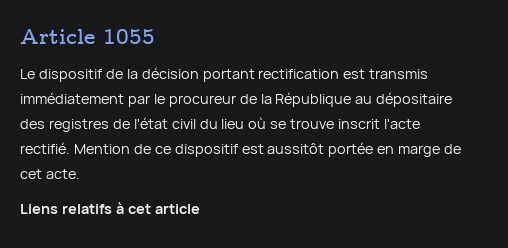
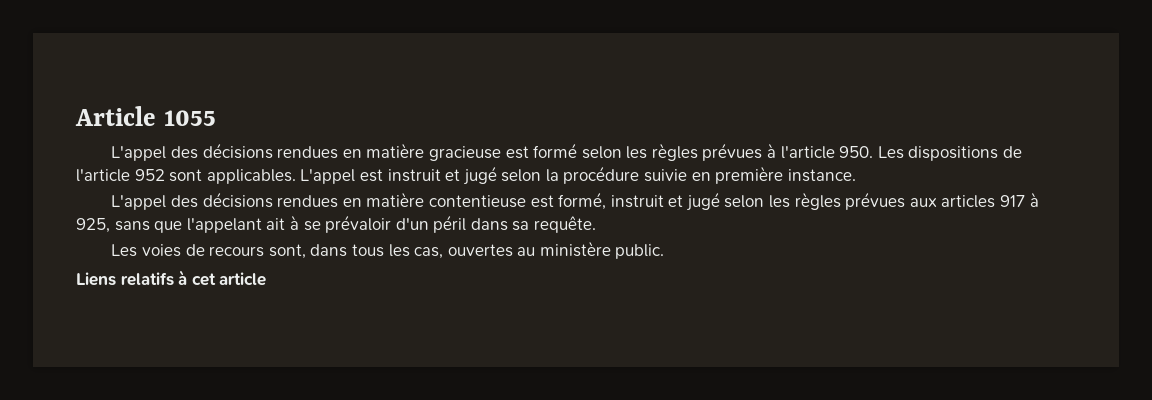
- Le dispositif de la décision portant rectification est transmis immédiatement par le procureur de la République au dépositaire des registres de l'état civil du lieu où se trouve inscrit l'acte rectifié. Mention de ce dispositif est aussitôt portée en marge de cet acte.
+ L'appel des décisions rendues en matière gracieuse est formé selon les règles prévues à l'article 950. Les dispositions de l'article 952 sont applicables. L'appel est instruit et jugé selon la procédure suivie en première instance.
+ L'appel des décisions rendues en matière contentieuse est formé, instruit et jugé selon les règles prévues aux articles 917 à 925, sans que l'appelant ait à se prévaloir d'un péril dans sa requête.
+ Les voies de recours sont, dans tous les cas, ouvertes au ministère public.

